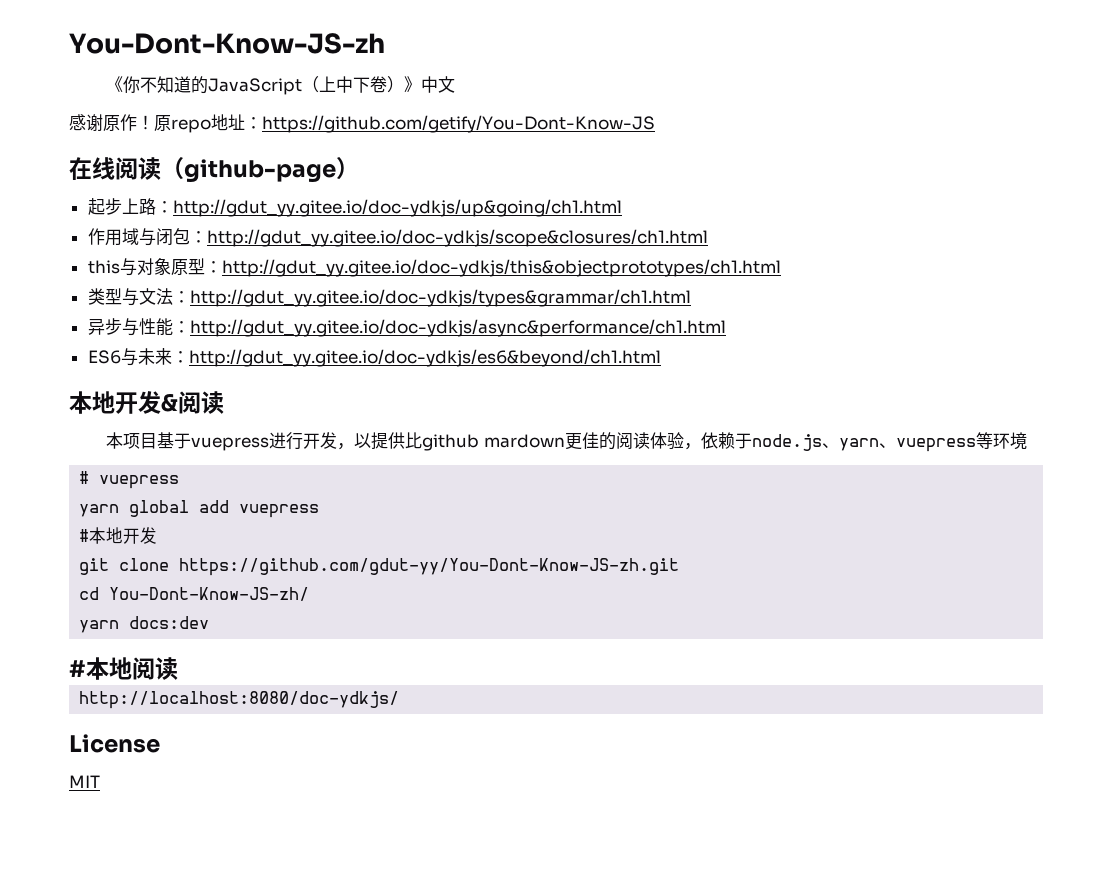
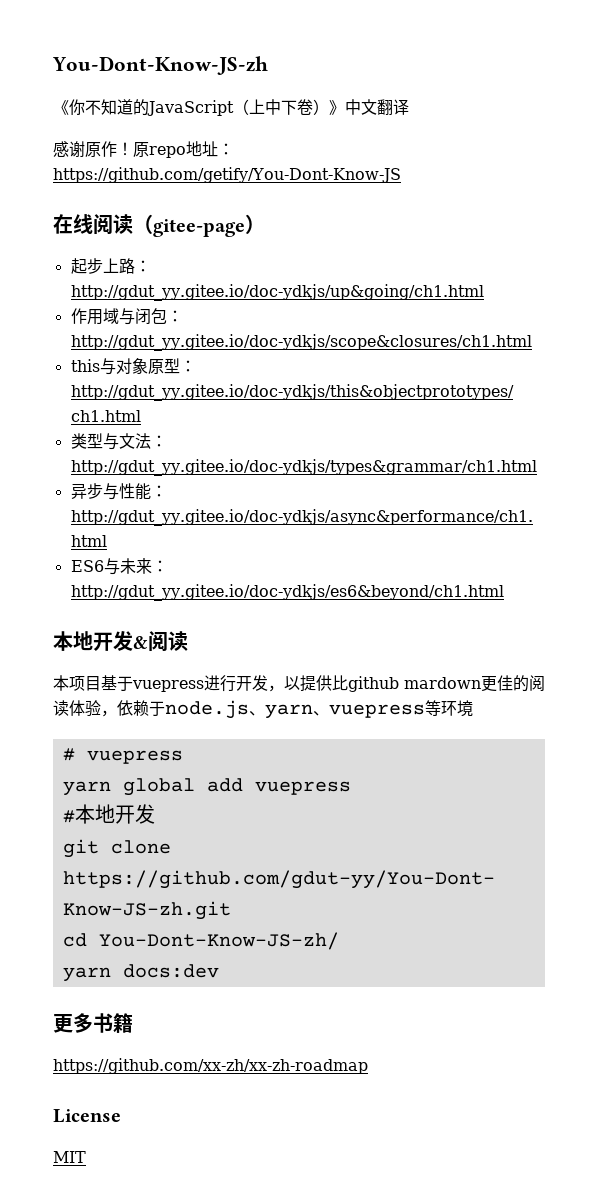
- 《你不知道的JavaScript（上中下卷）》中文
+ 《你不知道的JavaScript（上中下卷）》中文翻译
- 在线阅读（github-page）
+ 在线阅读（gitee-page）
- #本地阅读
- http://localhost:8080/doc-ydkjs/
+ 更多书籍
+ https://github.com/xx-zh/xx-zh-roadmap

